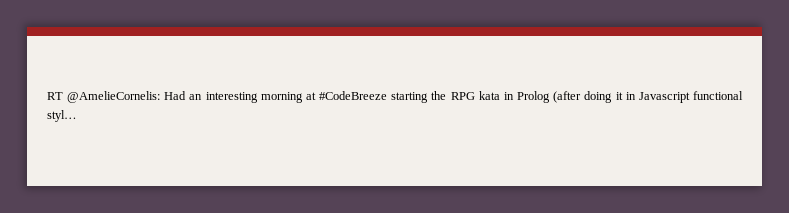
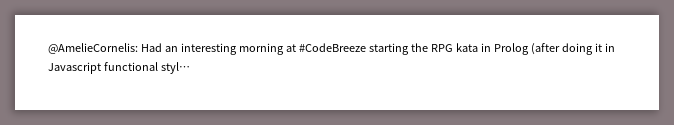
- RT @AmelieCornelis: Had an interesting morning at #CodeBreeze starting the RPG kata in Prolog (after doing it in Javascript functional styl…
+ @AmelieCornelis: Had an interesting morning at #CodeBreeze starting the RPG kata in Prolog (after doing it in Javascript functional styl…

